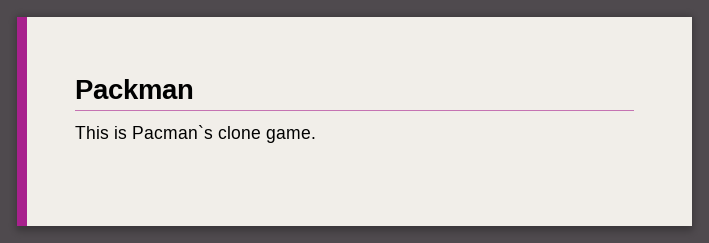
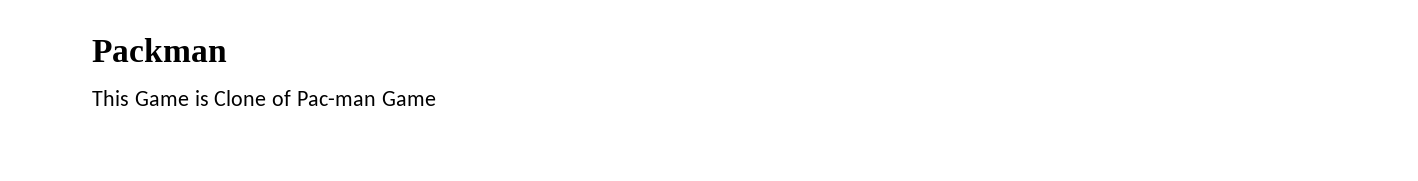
- This is Pacman`s clone game.
+ This Game is Clone of Pac-man Game

